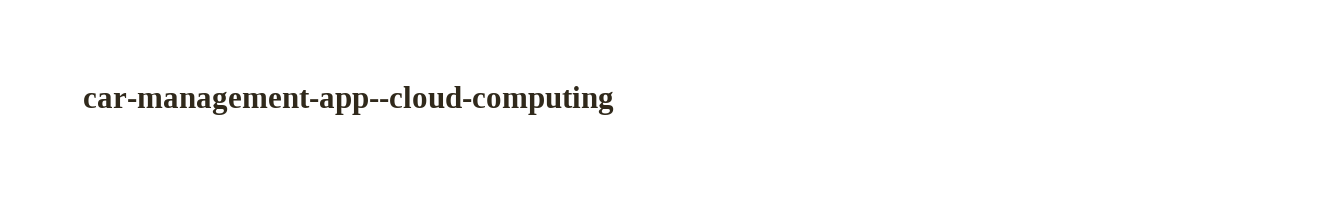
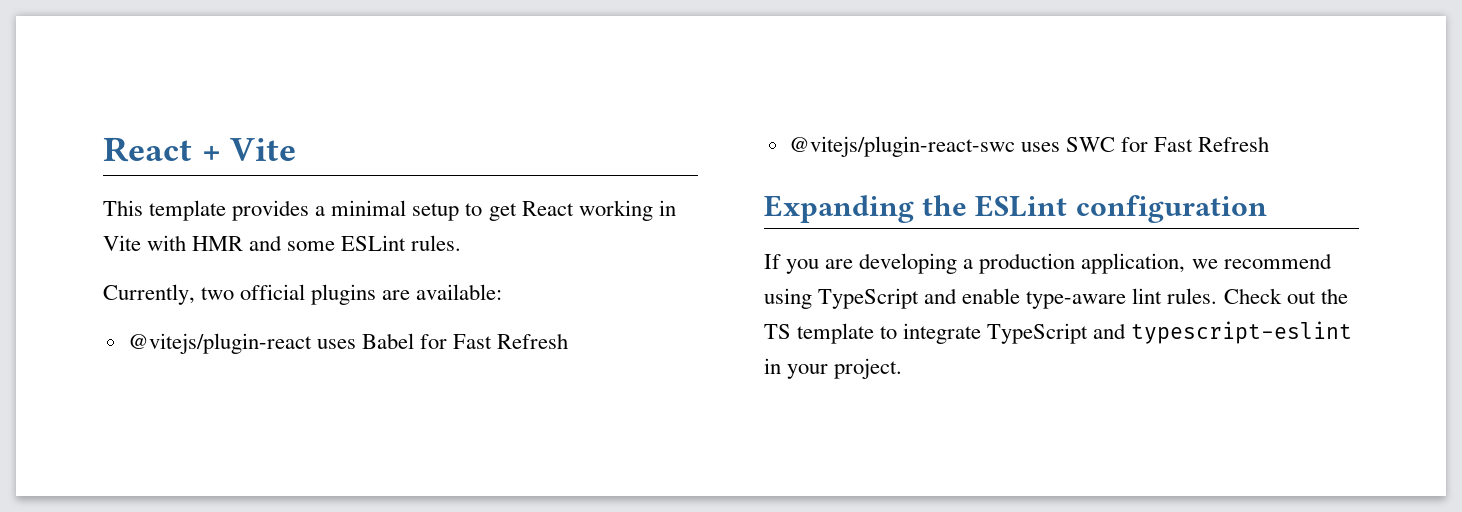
- car-management-app--cloud-computing
+ React + Vite
+ This template provides a minimal setup to get React working in Vite with HMR and some ESLint rules.
+ Currently, two official plugins are available:
+ @vitejs/plugin-react uses Babel for Fast Refresh
+ @vitejs/plugin-react-swc uses SWC for Fast Refresh
+ Expanding the ESLint configuration
+ If you are developing a production application, we recommend using TypeScript and enable type-aware lint rules. Check out the TS template to integrate TypeScript and typescript-eslint in your project.

